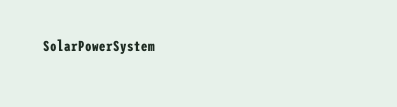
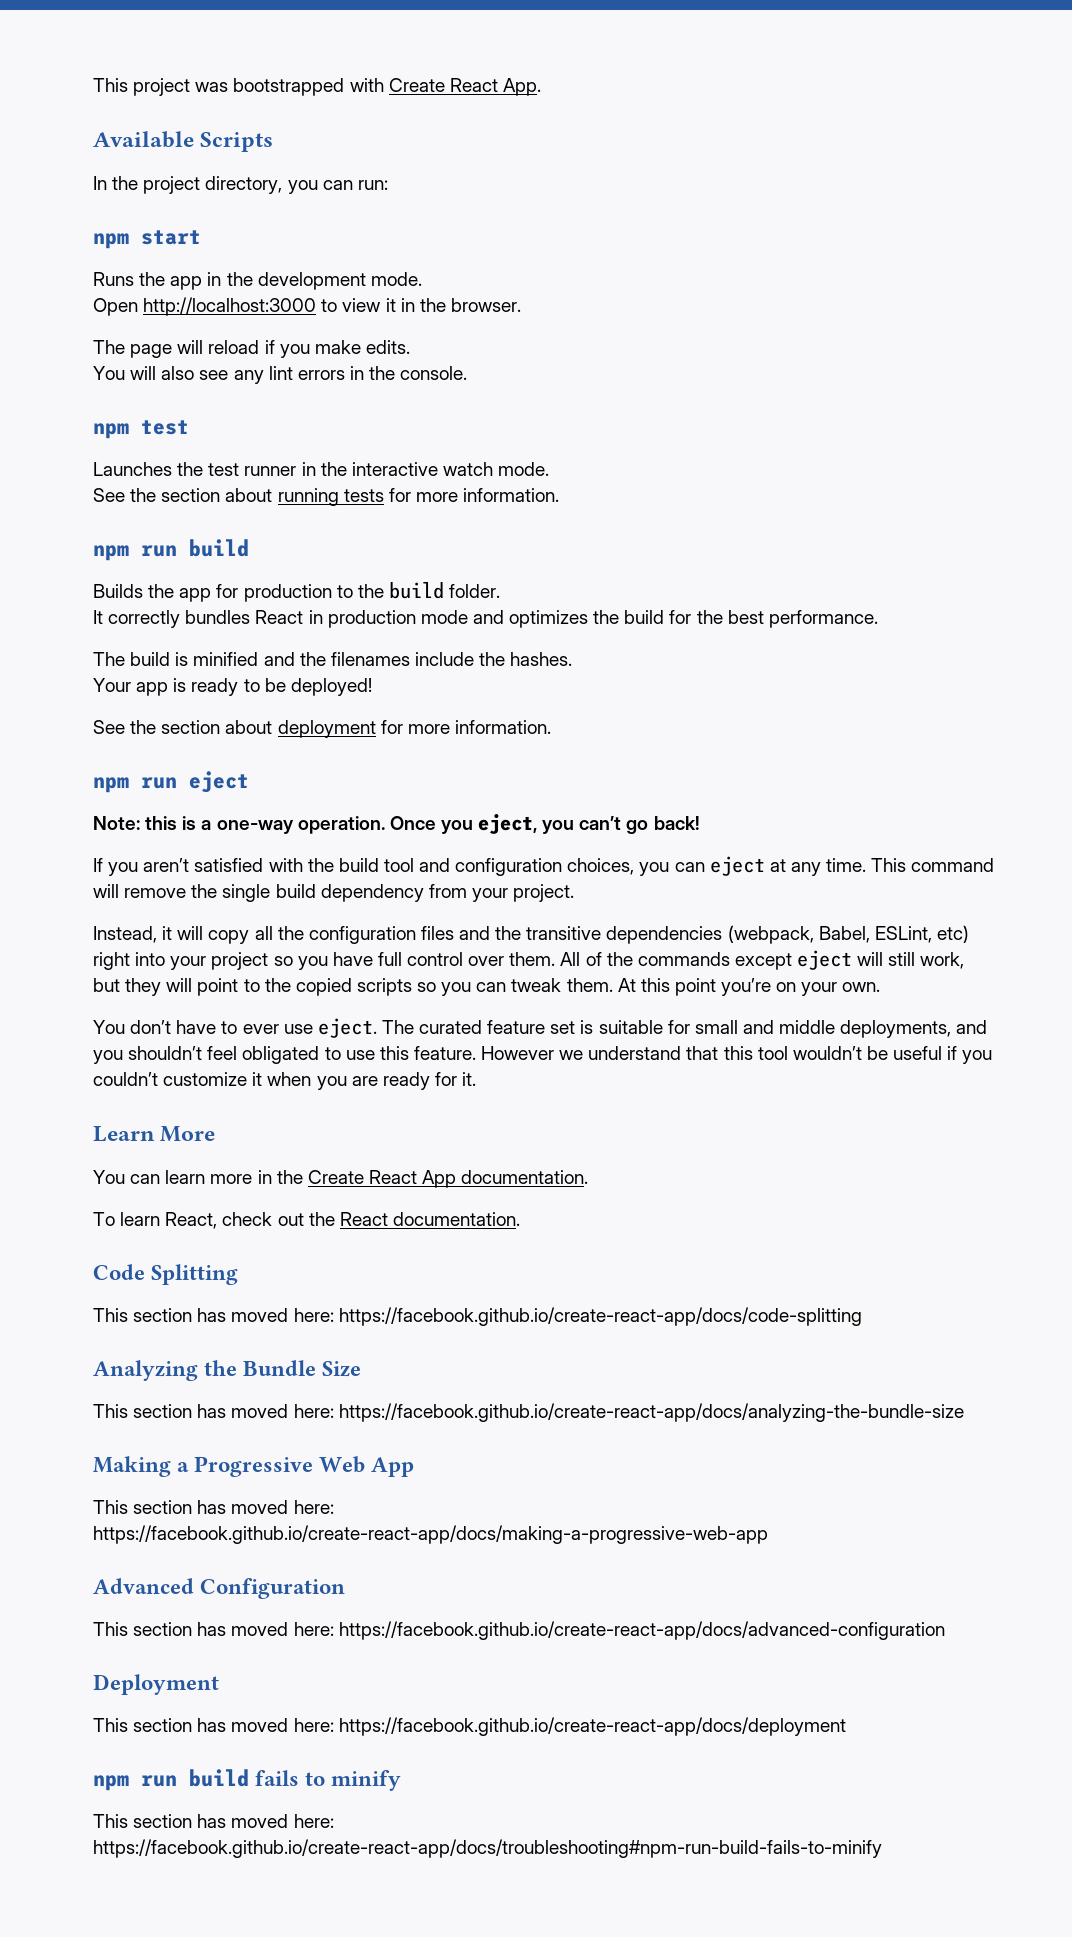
- SolarPowerSystem
+ This project was bootstrapped with Create React App.
+ Available Scripts
+ In the project directory, you can run:
+ npm start
+ Runs the app in the development mode.
+ Open http://localhost:3000 to view it in the browser.
+ The page will reload if you make edits.
+ You will also see any lint errors in the console.
+ npm test
+ Launches the test runner in the interactive watch mode.
+ See the section about running tests for more information.
+ npm run build
+ Builds the app for production to the build folder.
+ It correctly bundles React in production mode and optimizes the build for the best performance.
+ The build is minified and the filenames include the hashes.
+ Your app is ready to be deployed!
+ See the section about deployment for more information.
+ npm run eject
+ Note: this is a one-way operation. Once you eject, you can’t go back!
+ If you aren’t satisfied with the build tool and configuration choices, you can eject at any time. This command will remove the single build dependency from your project.
+ Instead, it will copy all the configuration files and the transitive dependencies (webpack, Babel, ESLint, etc) right into your project so you have full control over them. All of the commands except eject will still work, but they will point to the copied scripts so you can tweak them. At this point you’re on your own.
+ You don’t have to ever use eject. The curated feature set is suitable for small and middle deployments, and you shouldn’t feel obligated to use this feature. However we understand that this tool wouldn’t be useful if you couldn’t customize it when you are ready for it.
+ Learn More
+ You can learn more in the Create React App documentation.
+ To learn React, check out the React documentation.
+ Code Splitting
+ This section has moved here: https://facebook.github.io/create-react-app/docs/code-splitting
+ Analyzing the Bundle Size
+ This section has moved here: https://facebook.github.io/create-react-app/docs/analyzing-the-bundle-size
+ Making a Progressive Web App
+ This section has moved here: https://facebook.github.io/create-react-app/docs/making-a-progressive-web-app
+ Advanced Configuration
+ This section has moved here: https://facebook.github.io/create-react-app/docs/advanced-configuration
+ Deployment
+ This section has moved here: https://facebook.github.io/create-react-app/docs/deployment
+ npm run build fails to minify
+ This section has moved here: https://facebook.github.io/create-react-app/docs/troubleshooting#npm-run-build-fails-to-minify

